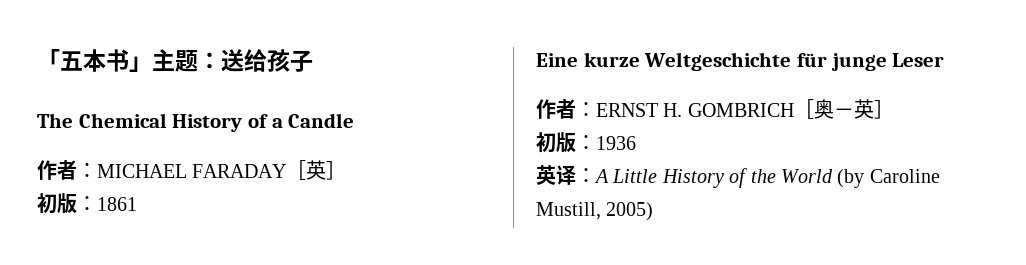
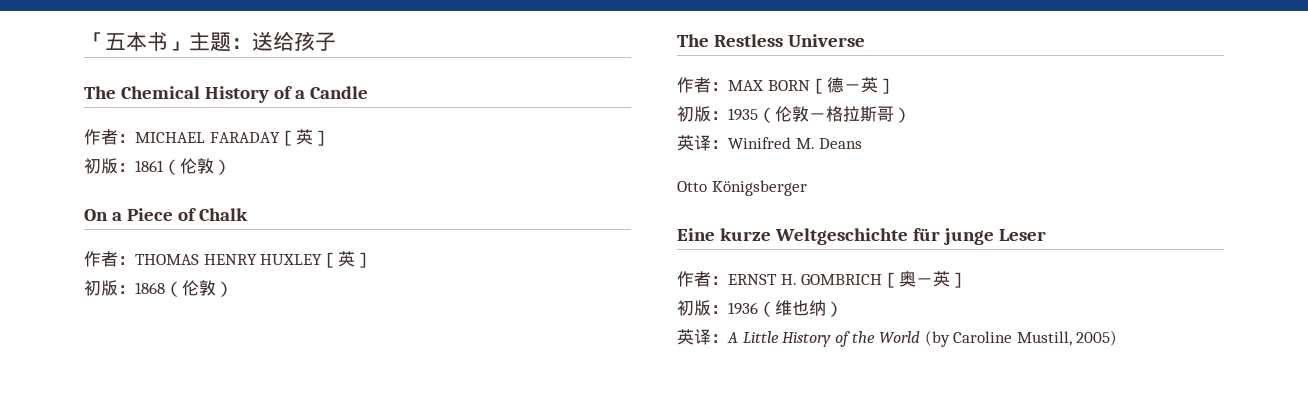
- 初版：1861
+ 初版：1861（伦敦）
+ On a Piece of Chalk
+ 作者：THOMAS HENRY HUXLEY［英］
+ 初版：1868（伦敦）
+ The Restless Universe
+ 作者：MAX BORN［德－英］
+ 初版：1935（伦敦－格拉斯哥）
+ 英译：Winifred M. Deans
+ Otto Königsberger
- 初版：1936
+ 初版：1936（维也纳）

